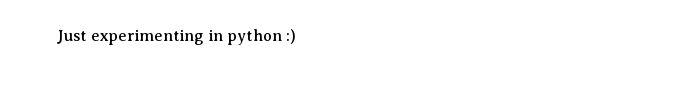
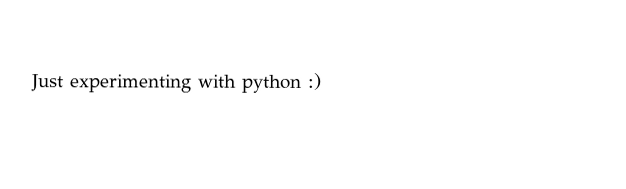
- Just experimenting in python :)
+ Just experimenting with python :)

